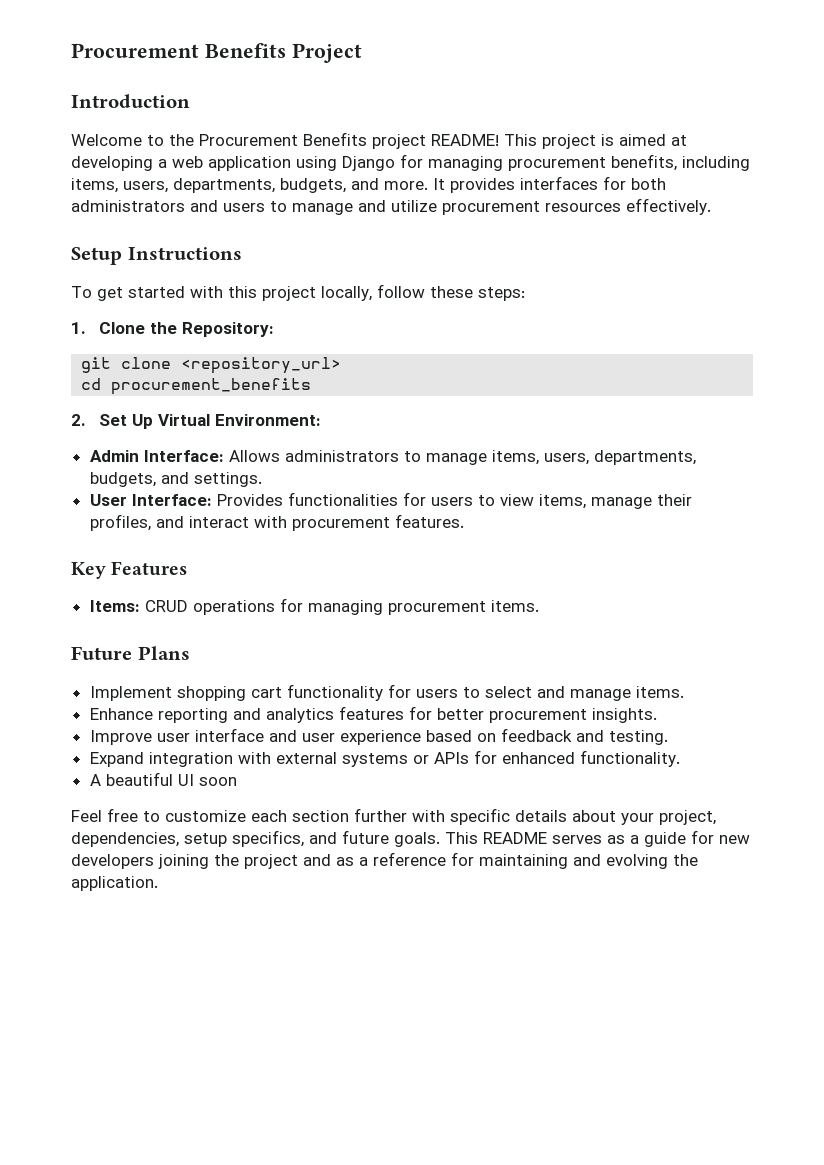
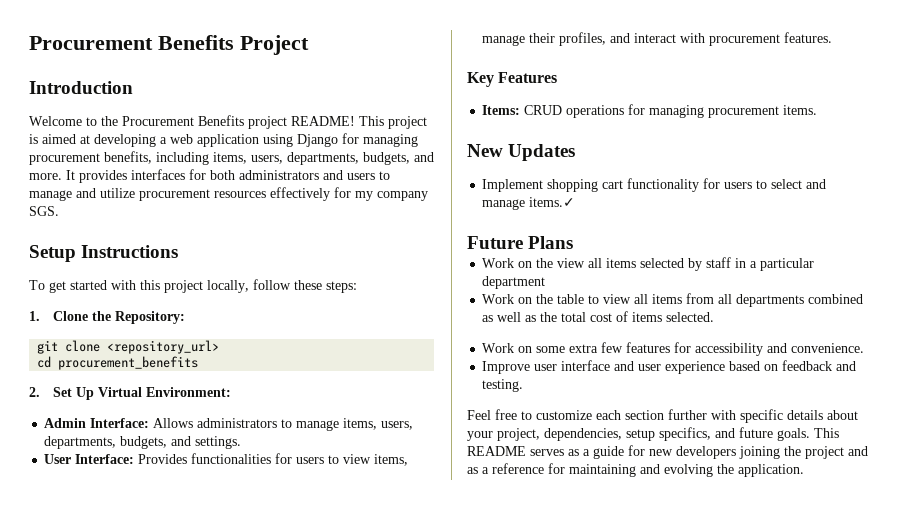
- It provides interfaces for both administrators and users to manage and utilize procurement resources effectively.
+ It provides interfaces for both administrators and users to manage and utilize procurement resources effectively for my company SGS.
- Future Plans
+ New Updates
- Implement shopping cart functionality for users to select and manage items.
- Enhance reporting and analytics features for better procurement insights.
+ Implement shopping cart functionality for users to select and manage items.✓
+ Future Plans
+ Work on the view all items selected by staff in a particular department
+ Work on the table to view all items from all departments combined as well as the total cost of items selected.
+ Work on some extra few features for accessibility and convenience.
- Expand integration with external systems or APIs for enhanced functionality.
- A beautiful UI soon

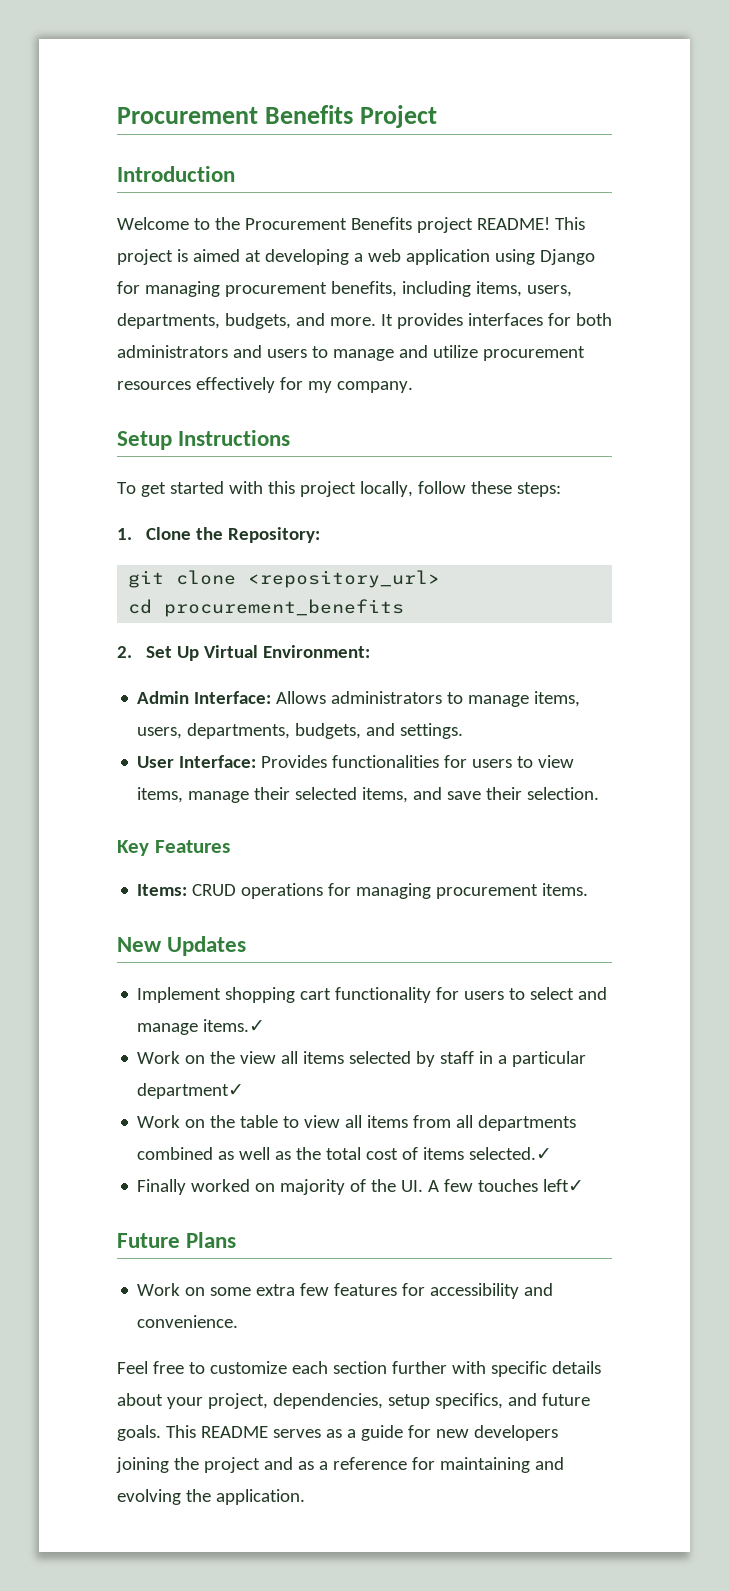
- It provides interfaces for both administrators and users to manage and utilize procurement resources effectively for my company SGS.
+ It provides interfaces for both administrators and users to manage and utilize procurement resources effectively for my company.
- User Interface: Provides functionalities for users to view items, manage their profiles, and interact with procurement features.
+ User Interface: Provides functionalities for users to view items, manage their selected items, and save their selection.
- Future Plans
- Work on the view all items selected by staff in a particular department
+ Work on the view all items selected by staff in a particular department✓
- Work on the table to view all items from all departments combined as well as the total cost of items selected.
+ Work on the table to view all items from all departments combined as well as the total cost of items selected.✓
+ Finally worked on majority of the UI. A few touches left✓
+ Future Plans
- Improve user interface and user experience based on feedback and testing.

